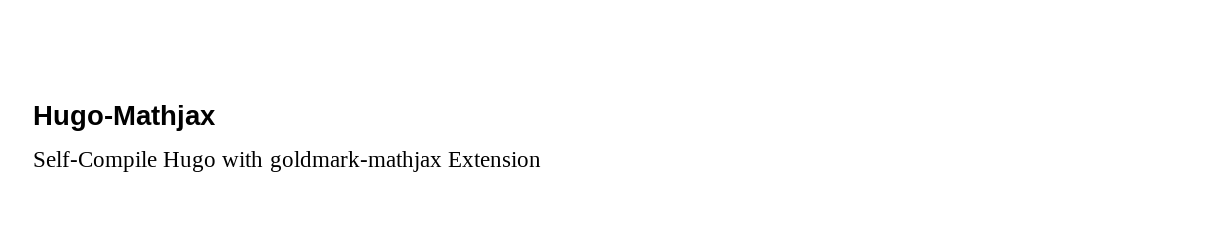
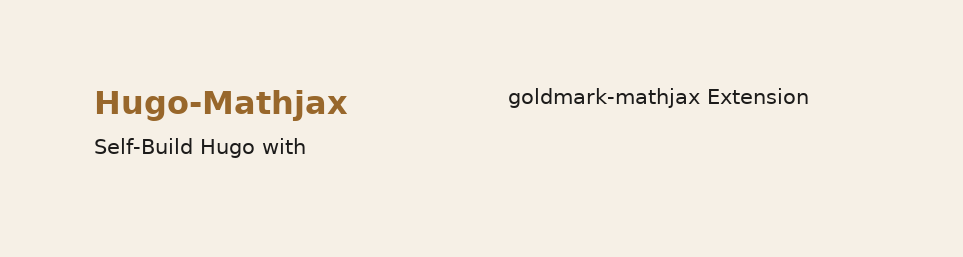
- Self-Compile Hugo with goldmark-mathjax Extension
+ Self-Build Hugo with goldmark-mathjax Extension

